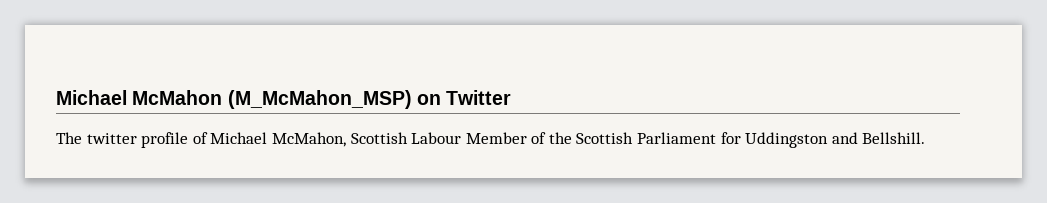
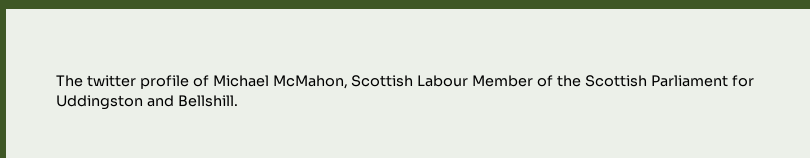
- Michael McMahon (M_McMahon_MSP) on Twitter

